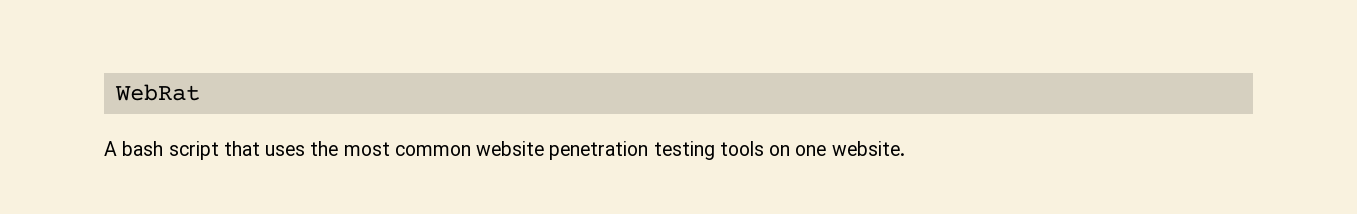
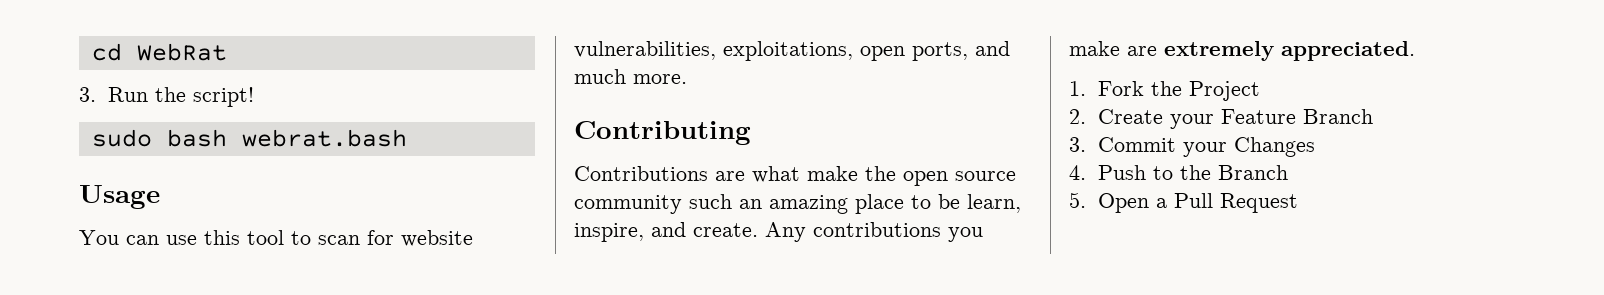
- WebRat
+ cd WebRat
- A bash script that uses the most common website penetration testing tools on one website.
+ 3. Run the script!
+ sudo bash webrat.bash
+ Usage
+ You can use this tool to scan for website vulnerabilities, exploitations, open ports, and much more.
+ Contributing
+ Contributions are what make the open source community such an amazing place to be learn, inspire, and create. Any contributions you make are extremely appreciated.
+ 1. Fork the Project
+ 2. Create your Feature Branch
+ 3. Commit your Changes
+ 4. Push to the Branch
+ 5. Open a Pull Request

